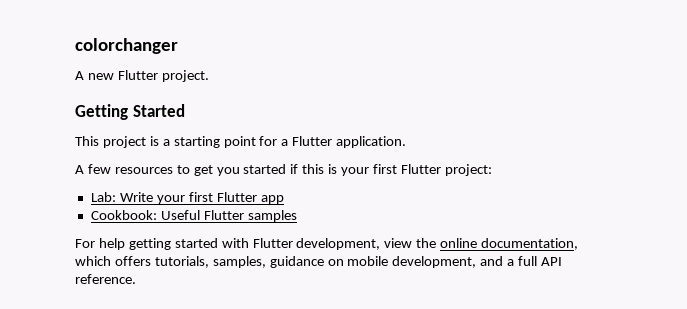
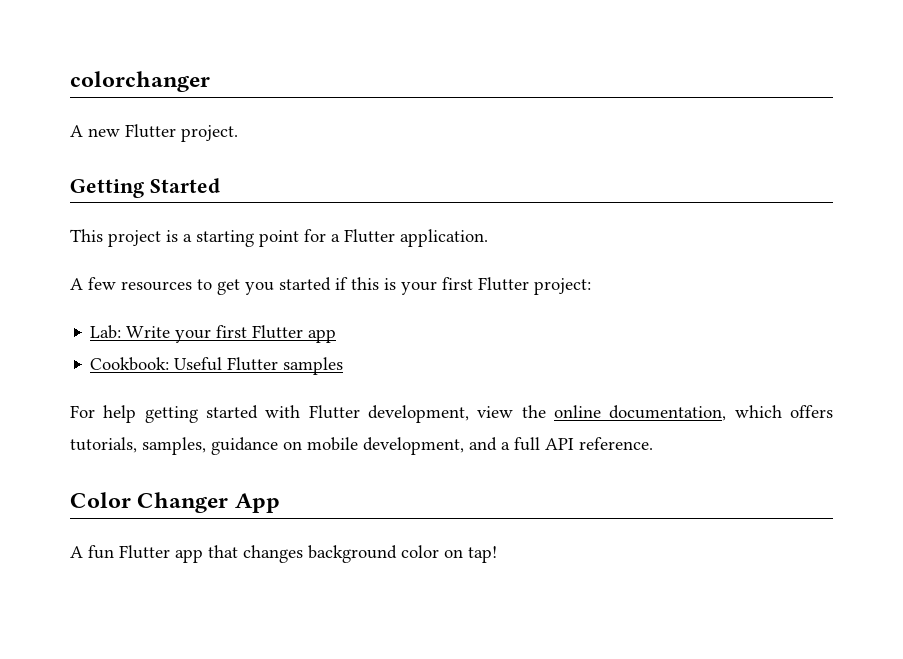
+ Color Changer App
+ A fun Flutter app that changes background color on tap!

